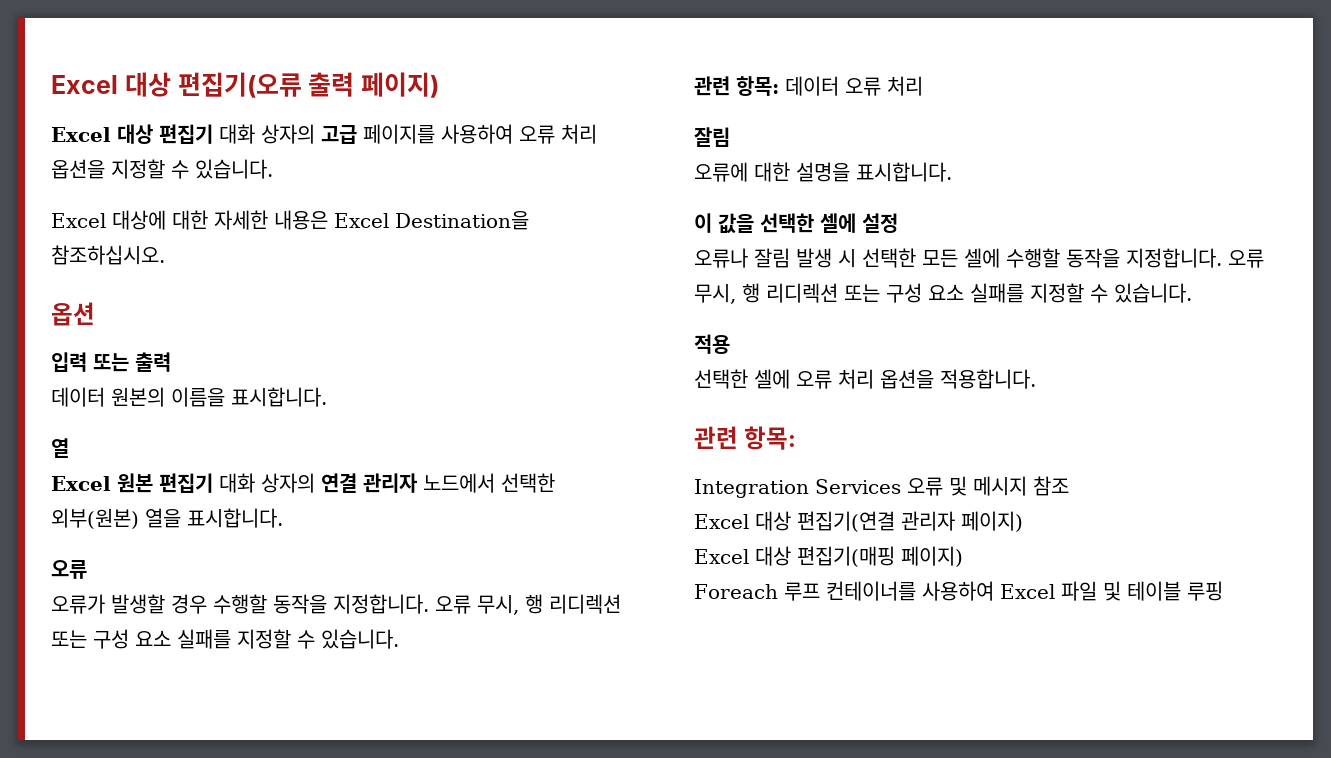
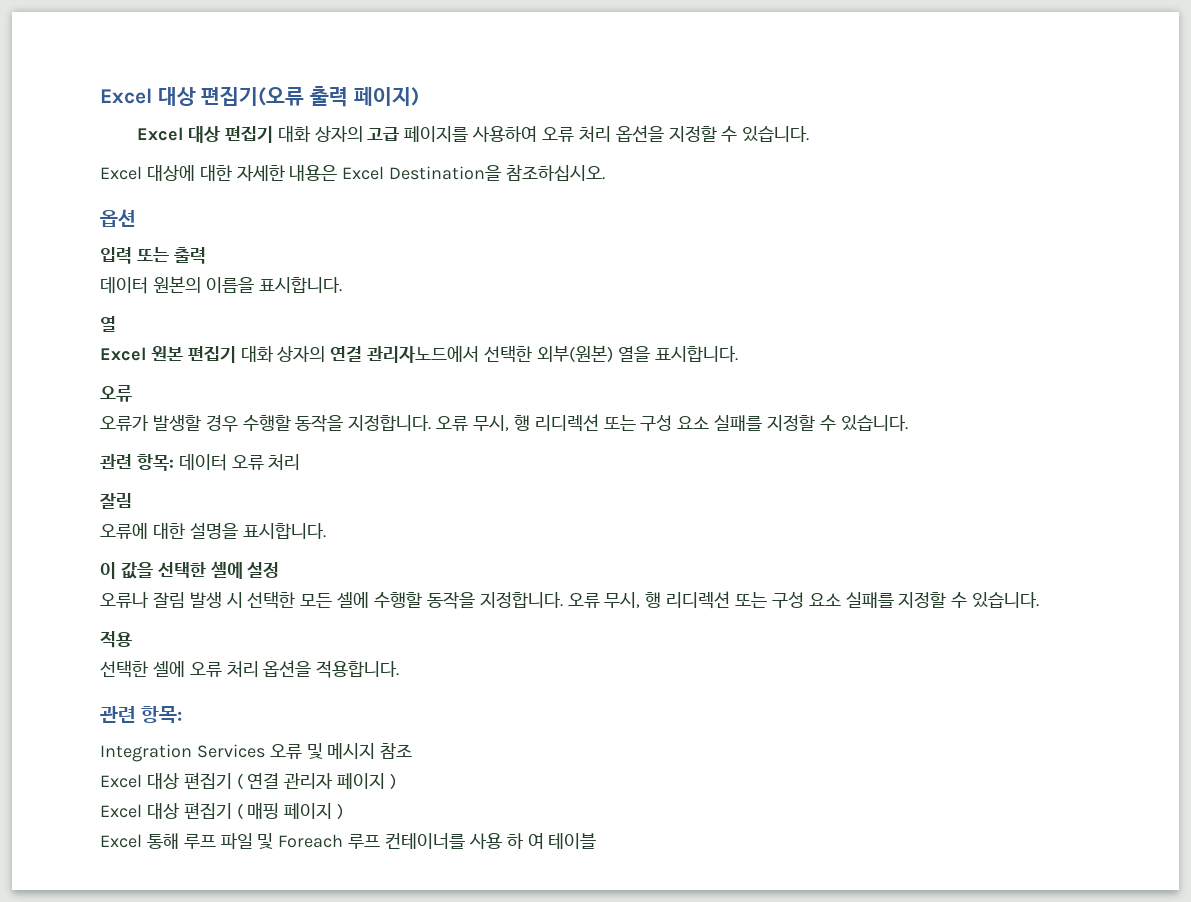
- Excel 원본 편집기 대화 상자의 연결 관리자 노드에서 선택한 외부(원본) 열을 표시합니다.
+ Excel 원본 편집기 대화 상자의 연결 관리자노드에서 선택한 외부(원본) 열을 표시합니다.
- Excel 대상 편집기(연결 관리자 페이지)
- Excel 대상 편집기(매핑 페이지)
- Foreach 루프 컨테이너를 사용하여 Excel 파일 및 테이블 루핑
+ Excel 대상 편집기 ( 연결 관리자 페이지 )
+ Excel 대상 편집기 ( 매핑 페이지 )
+ Excel 통해 루프 파일 및 Foreach 루프 컨테이너를 사용 하 여 테이블

